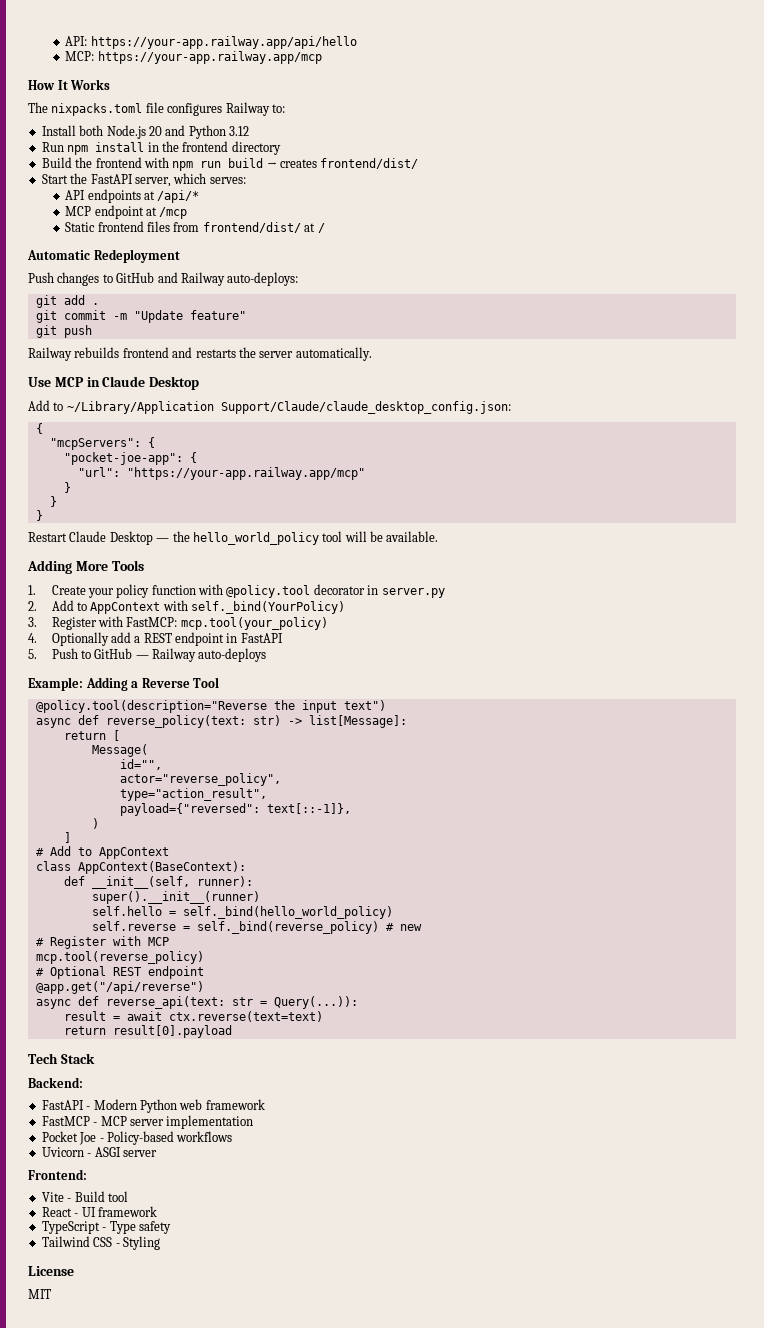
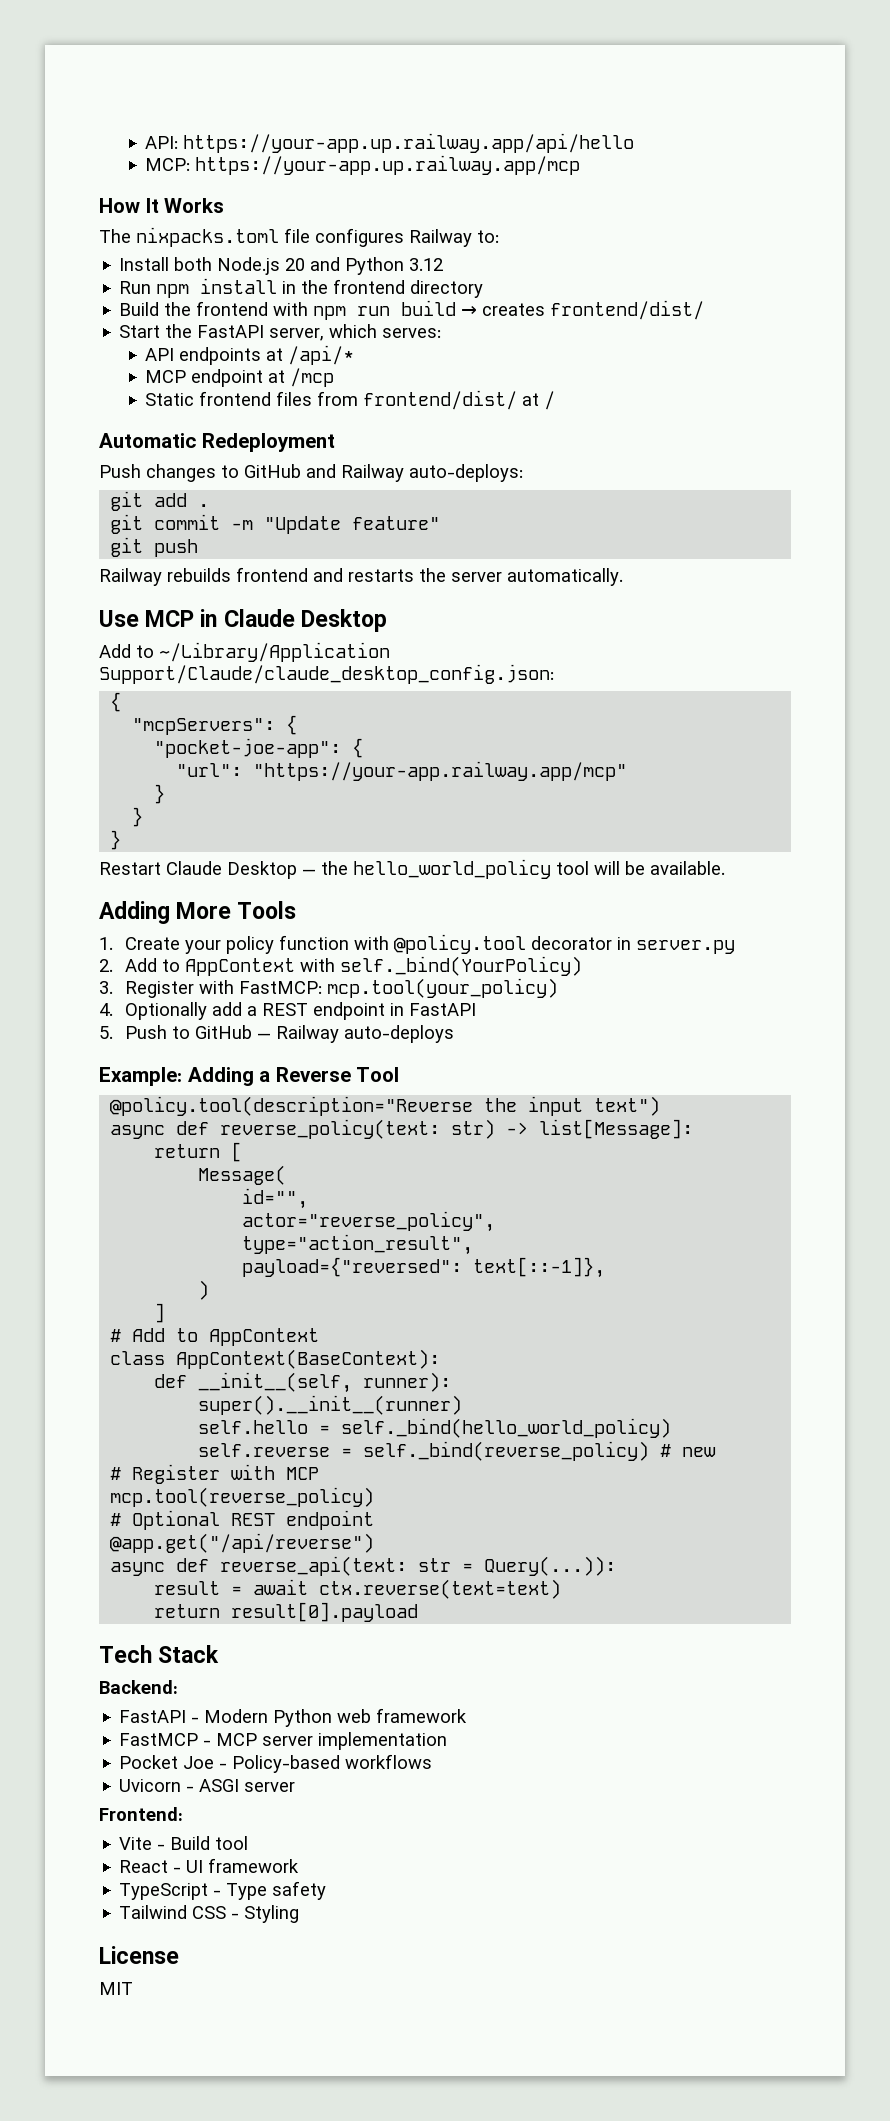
- API: https://your-app.railway.app/api/hello
+ API: https://your-app.up.railway.app/api/hello
- MCP: https://your-app.railway.app/mcp
+ MCP: https://your-app.up.railway.app/mcp

